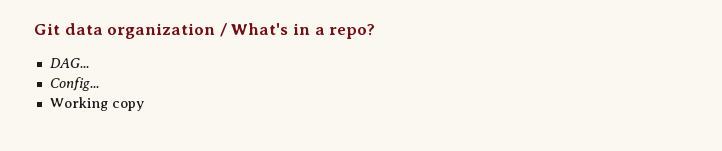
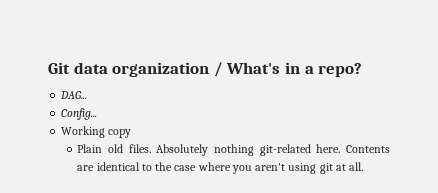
+ Plain old files. Absolutely nothing git-related here. Contents are identical to the case where you aren't using git at all.

